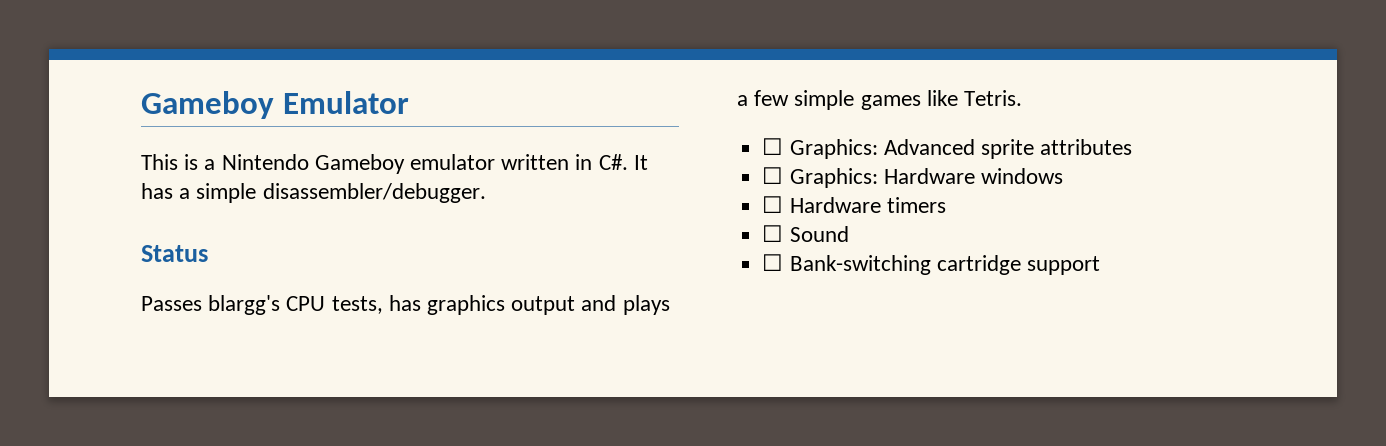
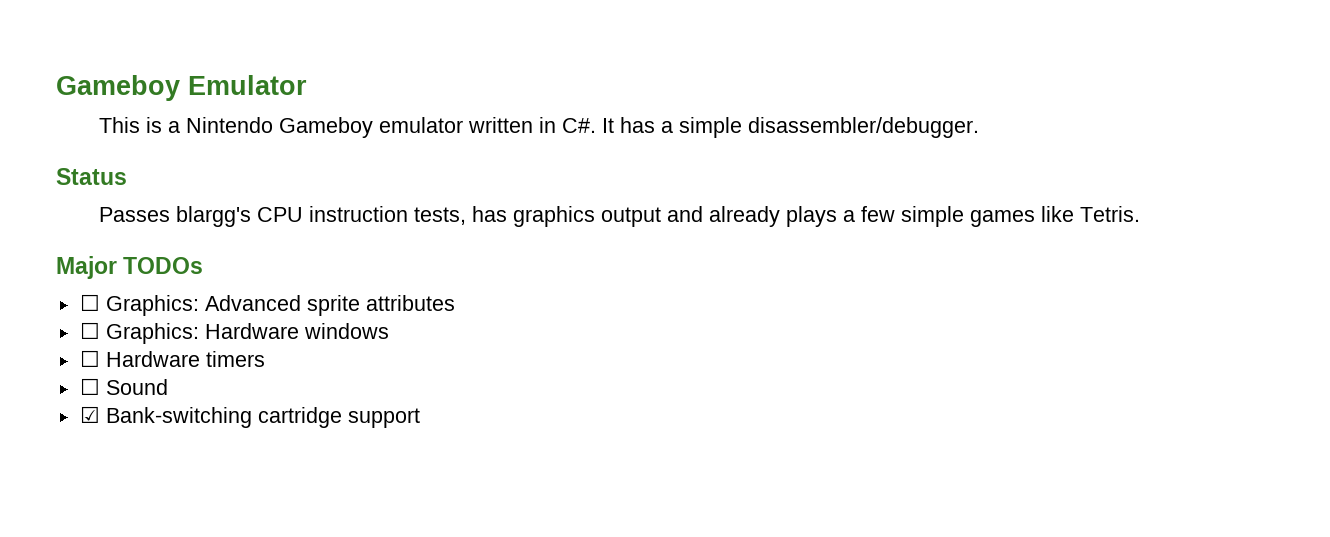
- Passes blargg's CPU tests, has graphics output and plays a few simple games like Tetris.
+ Passes blargg's CPU instruction tests, has graphics output and already plays a few simple games like Tetris.
+ Major TODOs
- ☐ Bank-switching cartridge support
+ ☑ Bank-switching cartridge support

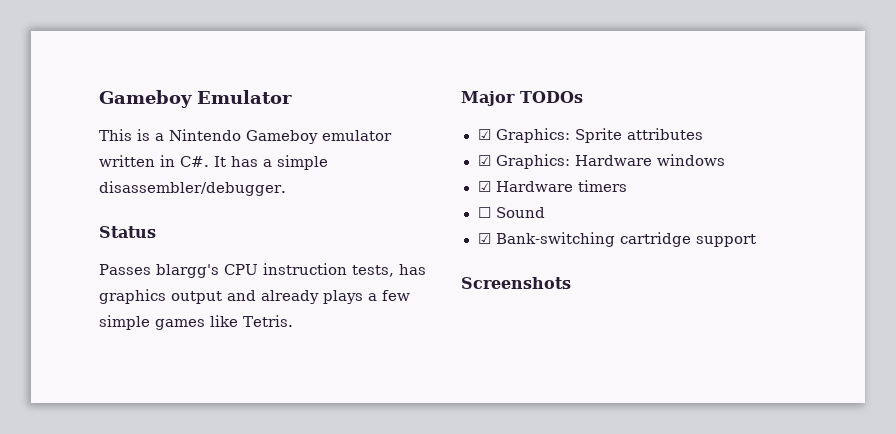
- ☐ Graphics: Advanced sprite attributes
+ ☑ Graphics: Sprite attributes
- ☐ Graphics: Hardware windows
+ ☑ Graphics: Hardware windows
- ☐ Hardware timers
+ ☑ Hardware timers
+ Screenshots

